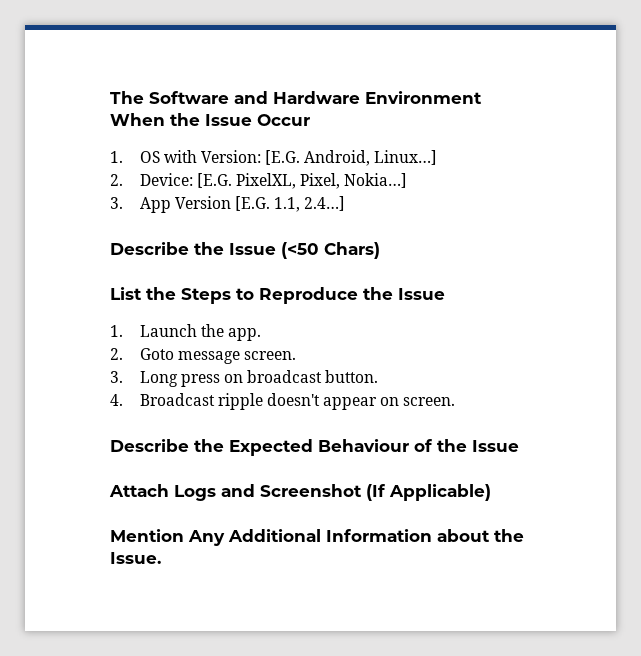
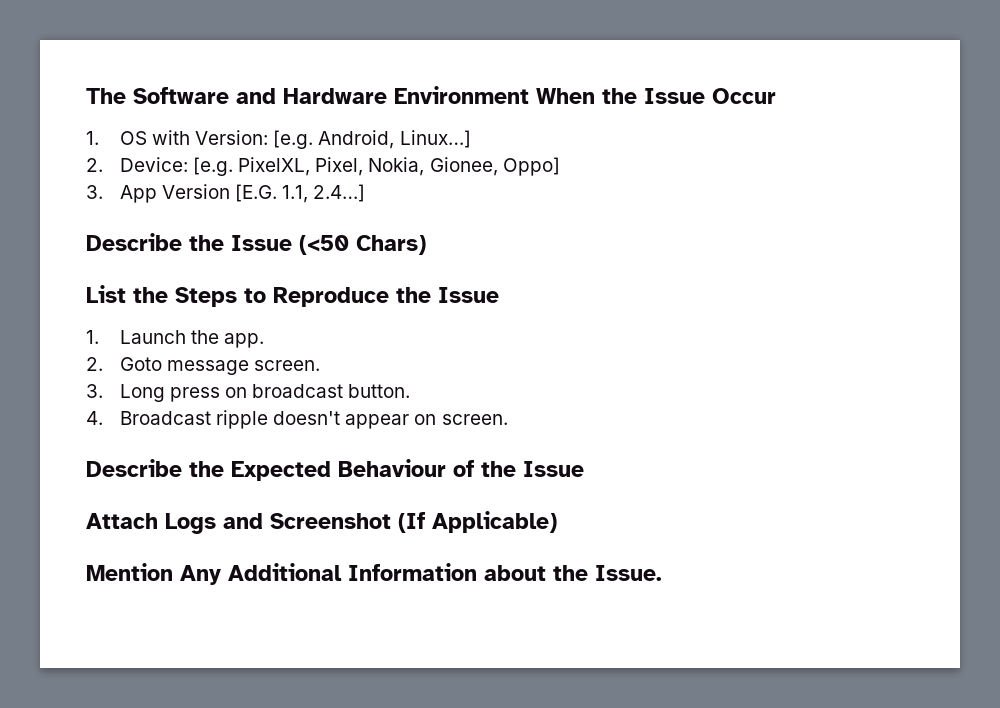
- 1. OS with Version: [E.G. Android, Linux…]
+ 1. OS with Version: [e.g. Android, Linux…]
- 2. Device: [E.G. PixelXL, Pixel, Nokia…]
+ 2. Device: [e.g. PixelXL, Pixel, Nokia, Gionee, Oppo]

